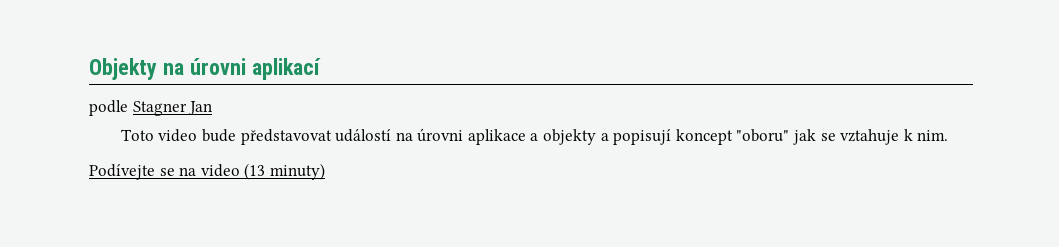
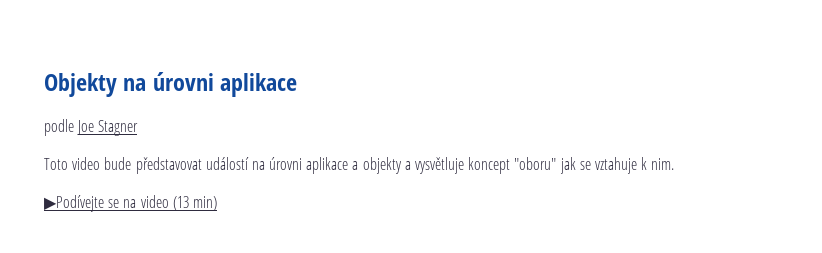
- Objekty na úrovni aplikací
+ Objekty na úrovni aplikace
- podle Stagner Jan
+ podle Joe Stagner
- Toto video bude představovat událostí na úrovni aplikace a objekty a popisují koncept "oboru" jak se vztahuje k nim.
+ Toto video bude představovat událostí na úrovni aplikace a objekty a vysvětluje koncept "oboru" jak se vztahuje k nim.
- Podívejte se na video (13 minuty)
+ ▶Podívejte se na video (13 min)

